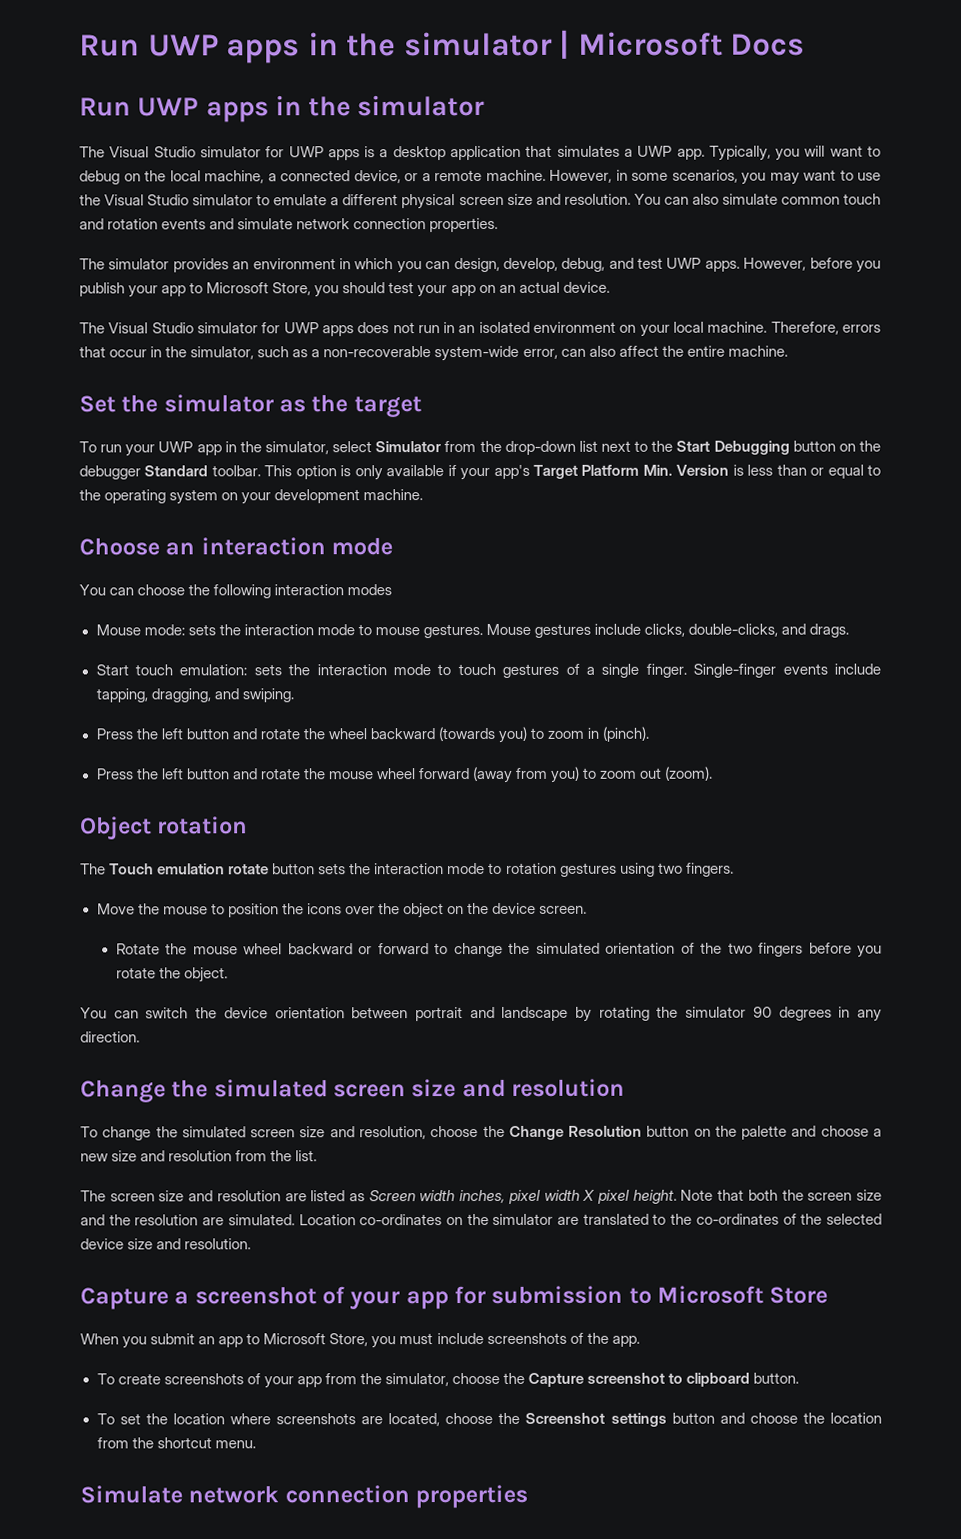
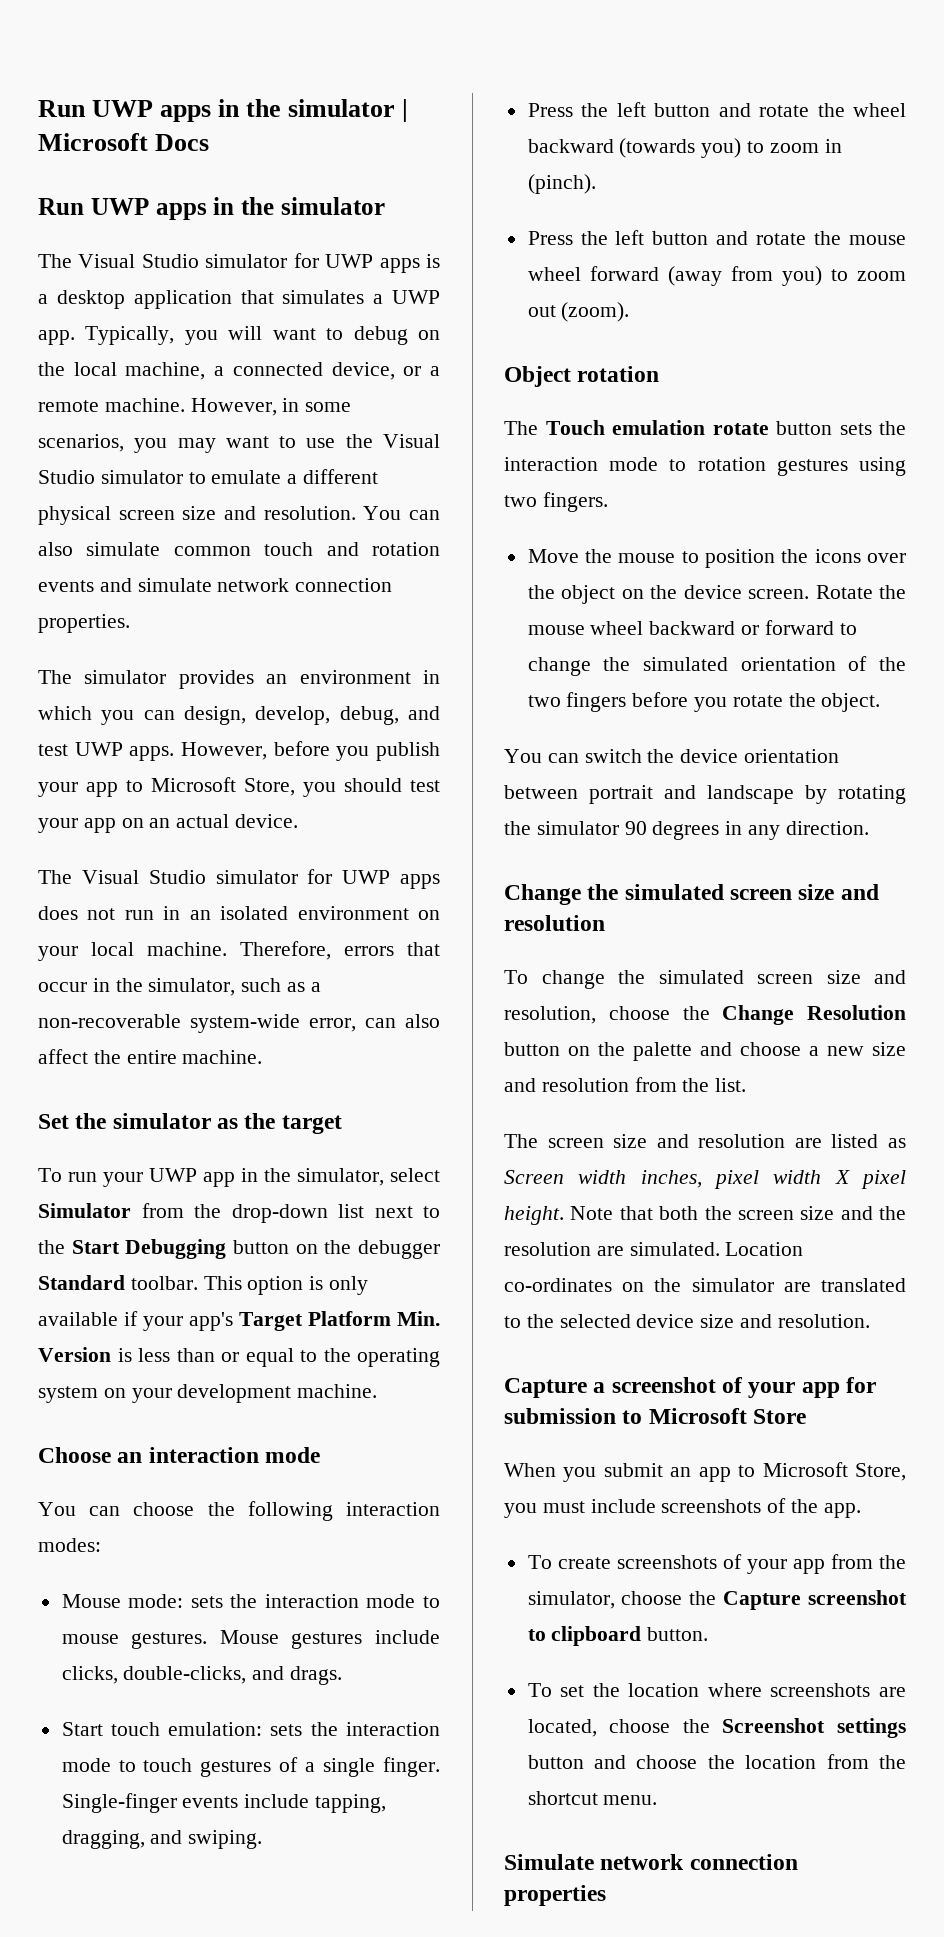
- You can choose the following interaction modes
+ You can choose the following interaction modes:
- Move the mouse to position the icons over the object on the device screen.
- Rotate the mouse wheel backward or forward to change the simulated orientation of the two fingers before you rotate the object.
+ Move the mouse to position the icons over the object on the device screen. Rotate the mouse wheel backward or forward to change the simulated orientation of the two fingers before you rotate the object.
- Location co-ordinates on the simulator are translated to the co-ordinates of the selected device size and resolution.
+ Location co-ordinates on the simulator are translated to the selected device size and resolution.

